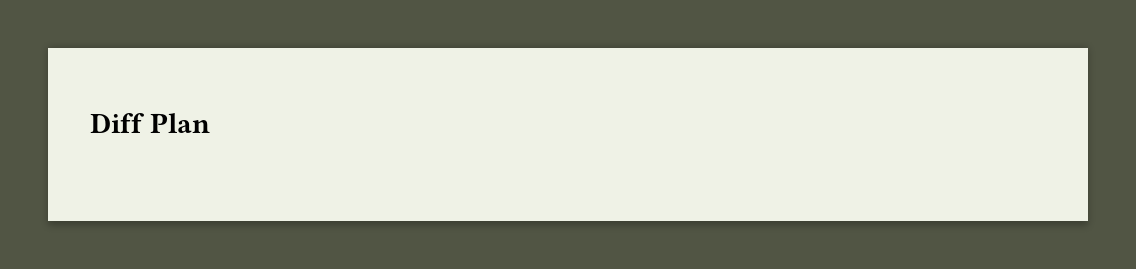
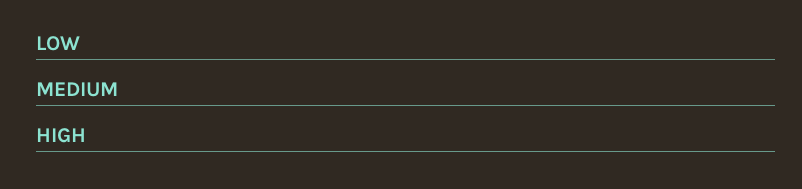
- Diff Plan
+ LOW
+ MEDIUM
+ HIGH

